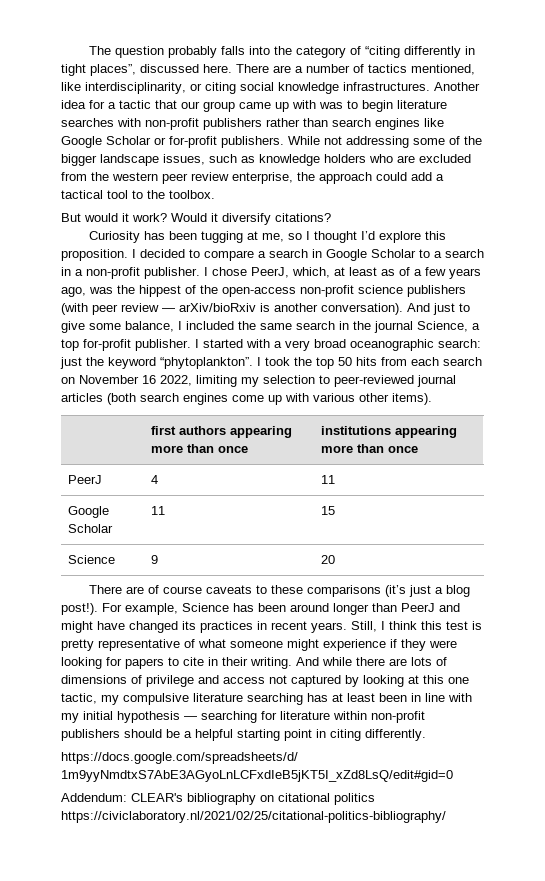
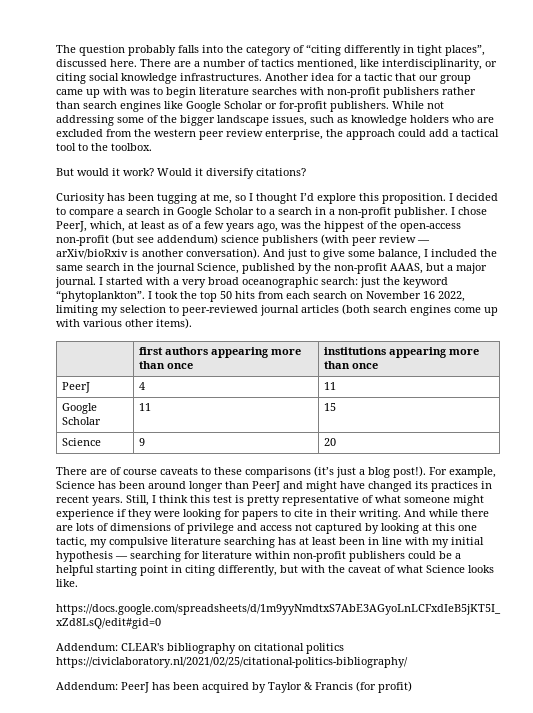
- I chose PeerJ, which, at least as of a few years ago, was the hippest of the open-access non-profit science publishers (with peer review — arXiv/bioRxiv is another conversation).
+ I chose PeerJ, which, at least as of a few years ago, was the hippest of the open-access non-profit (but see addendum) science publishers (with peer review — arXiv/bioRxiv is another conversation).
- And just to give some balance, I included the same search in the journal Science, a top for-profit publisher.
+ And just to give some balance, I included the same search in the journal Science, published by the non-profit AAAS, but a major journal.
- And while there are lots of dimensions of privilege and access not captured by looking at this one tactic, my compulsive literature searching has at least been in line with my initial hypothesis — searching for literature within non-profit publishers should be a helpful starting point in citing differently.
+ And while there are lots of dimensions of privilege and access not captured by looking at this one tactic, my compulsive literature searching has at least been in line with my initial hypothesis — searching for literature within non-profit publishers could be a helpful starting point in citing differently, but with the caveat of what Science looks like.
+ Addendum: PeerJ has been acquired by Taylor & Francis (for profit)

